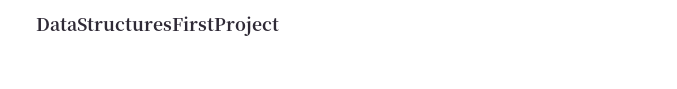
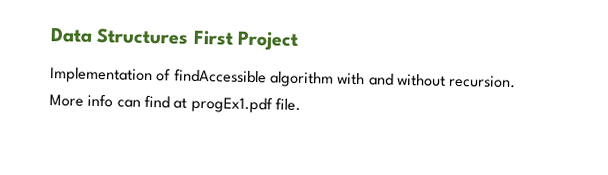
- DataStructuresFirstProject
+ Data Structures First Project
+ Implementation of findAccessible algorithm with and without recursion.
+ More info can find at progEx1.pdf file.

